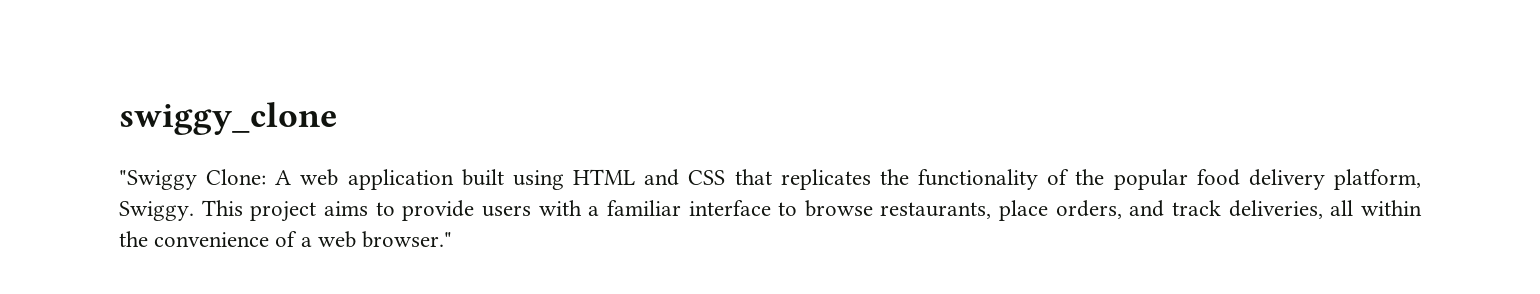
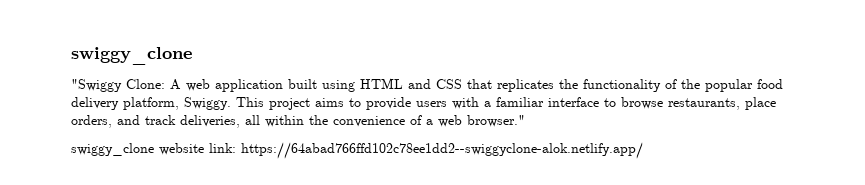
+ swiggy_clone website link: https://64abad766ffd102c78ee1dd2--swiggyclone-alok.netlify.app/

